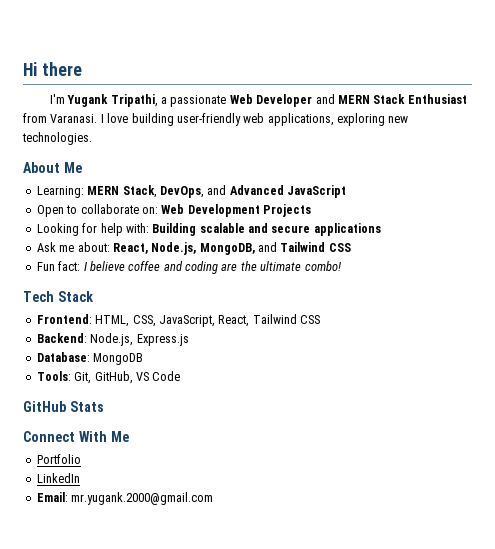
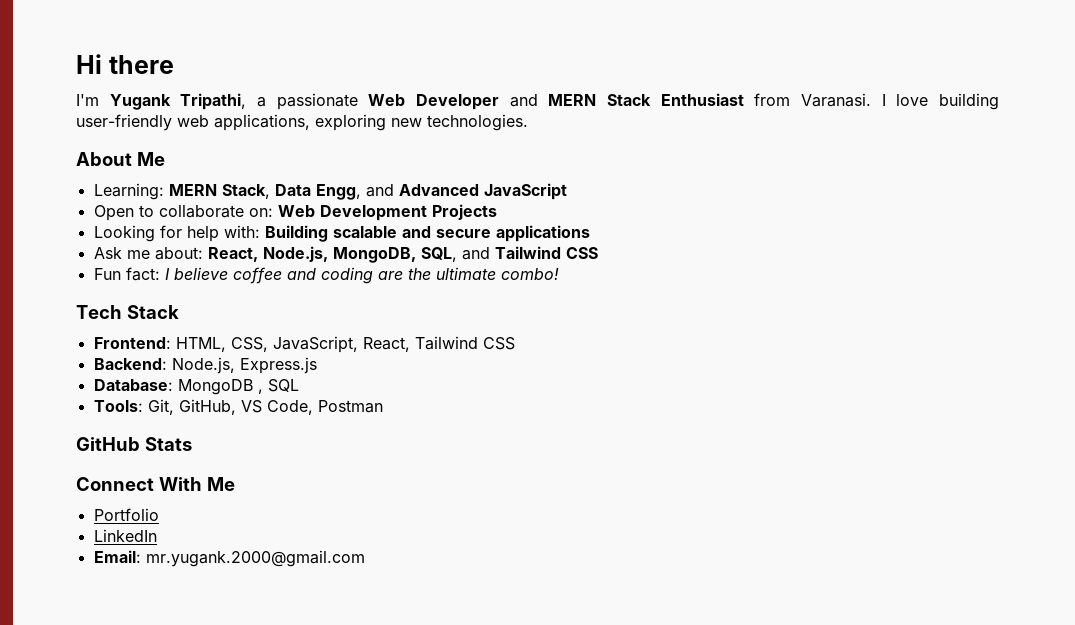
- Learning: MERN Stack, DevOps, and Advanced JavaScript
+ Learning: MERN Stack, Data Engg, and Advanced JavaScript
- Ask me about: React, Node.js, MongoDB, and Tailwind CSS
+ Ask me about: React, Node.js, MongoDB, SQL, and Tailwind CSS
- Database: MongoDB
+ Database: MongoDB , SQL
- Tools: Git, GitHub, VS Code
+ Tools: Git, GitHub, VS Code, Postman

